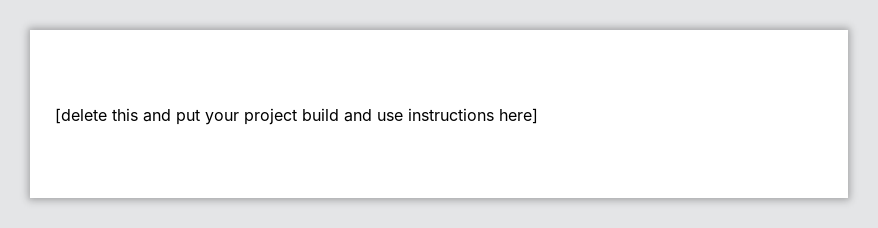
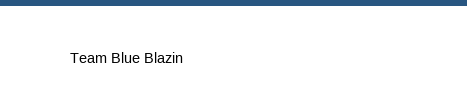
- [delete this and put your project build and use instructions here]
+ Team Blue Blazin

